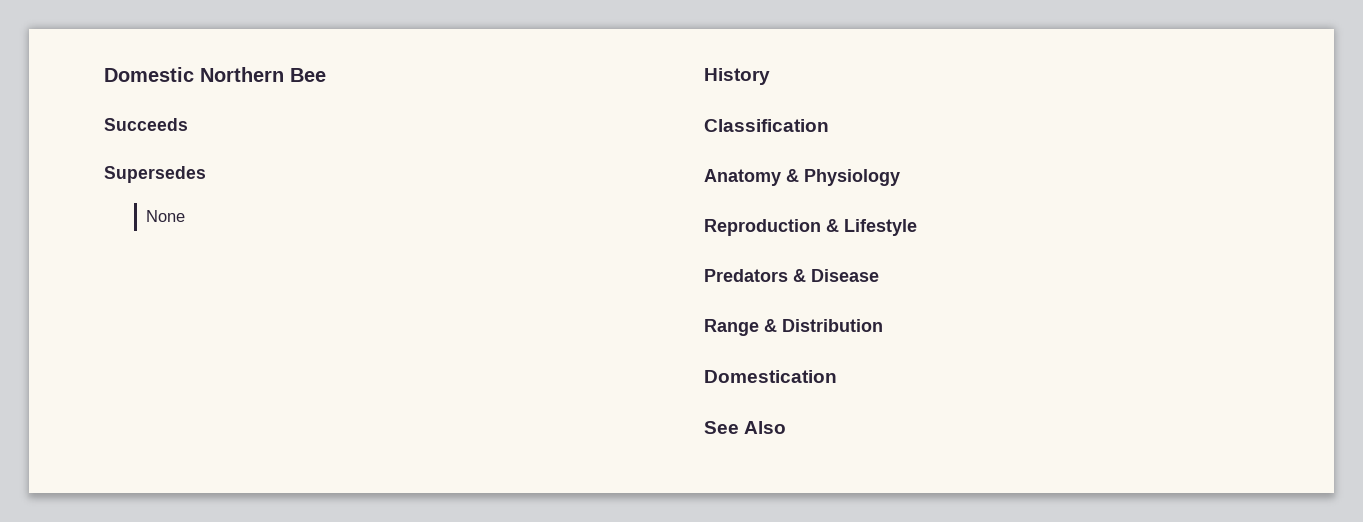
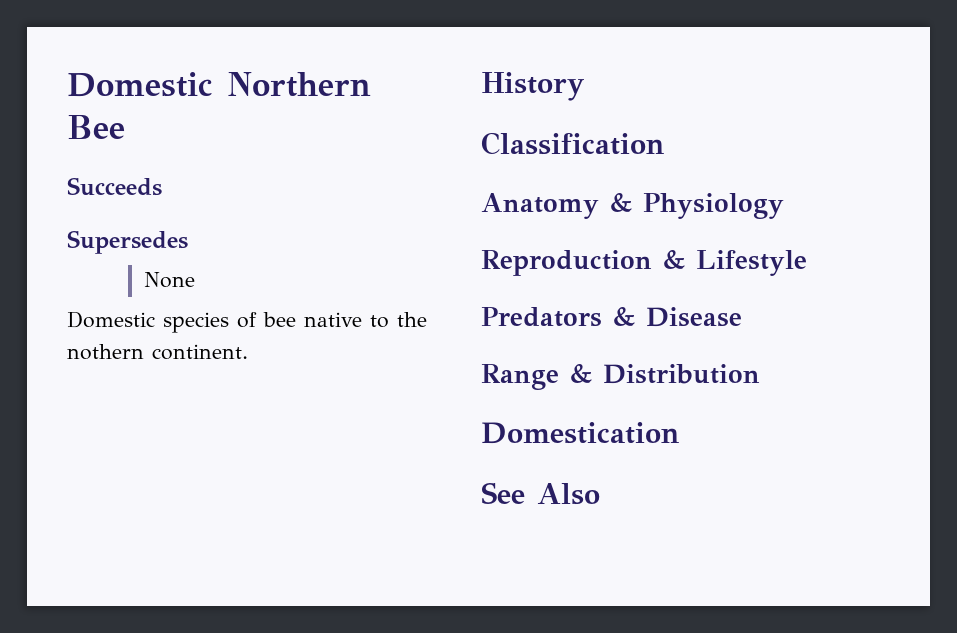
+ Domestic species of bee native to the nothern continent.

